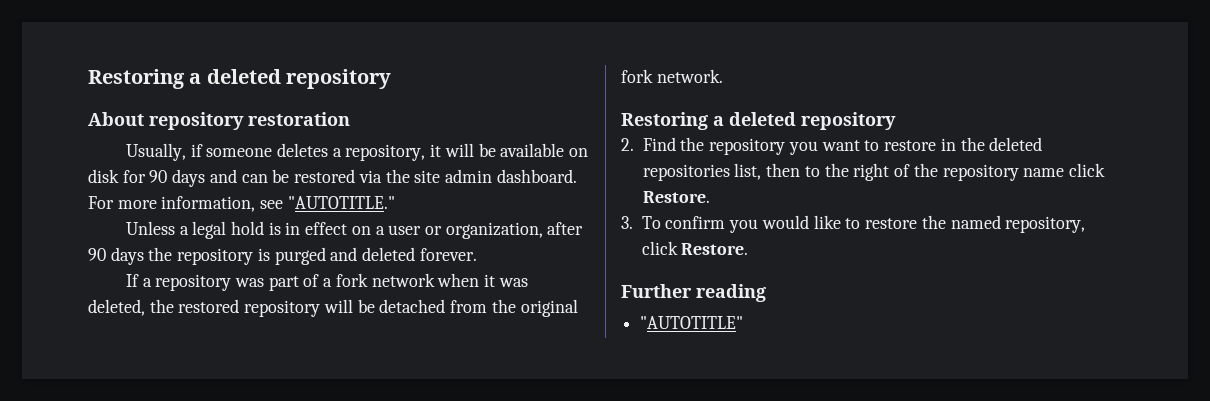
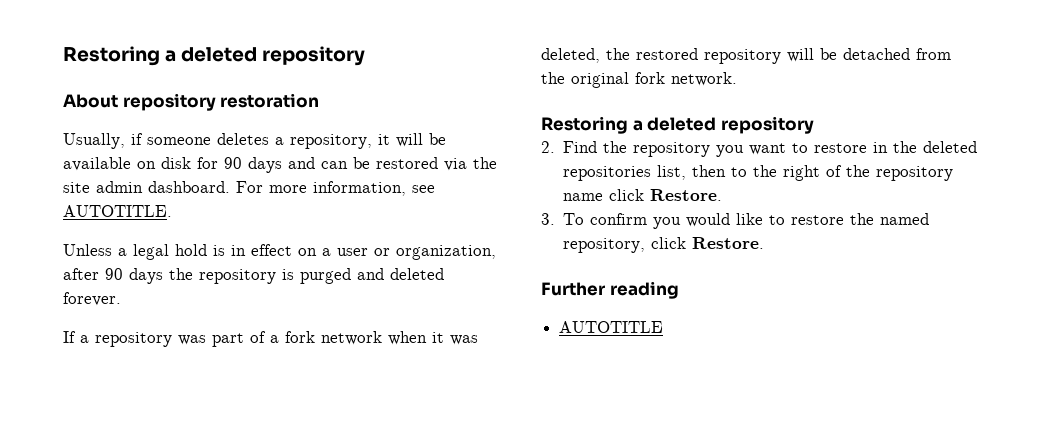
- For more information, see "AUTOTITLE."
+ For more information, see AUTOTITLE.
- "AUTOTITLE"
+ AUTOTITLE

